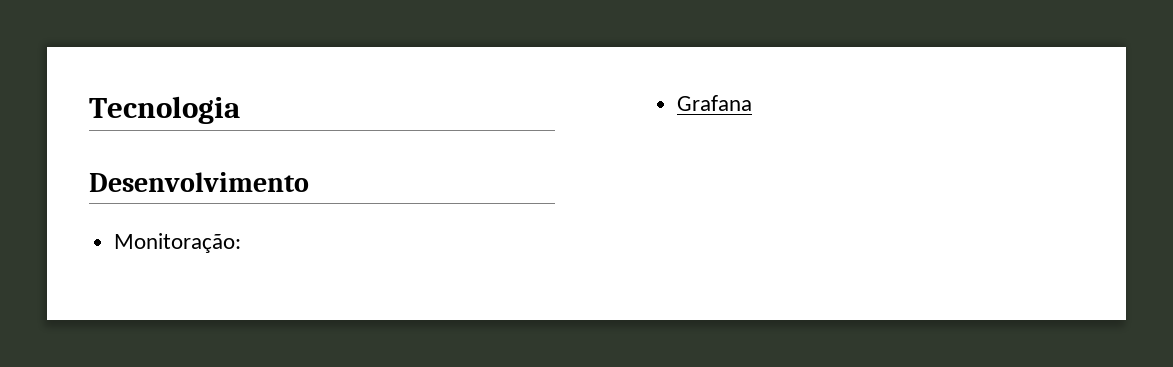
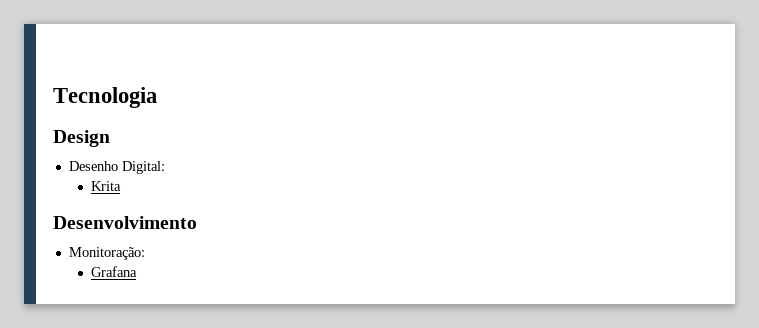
+ Design
+ Desenho Digital:
+ Krita

